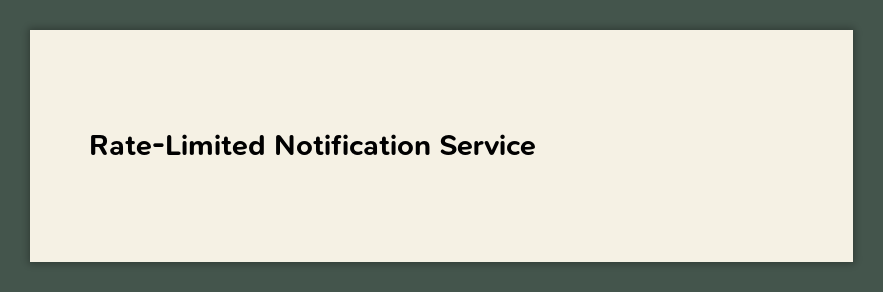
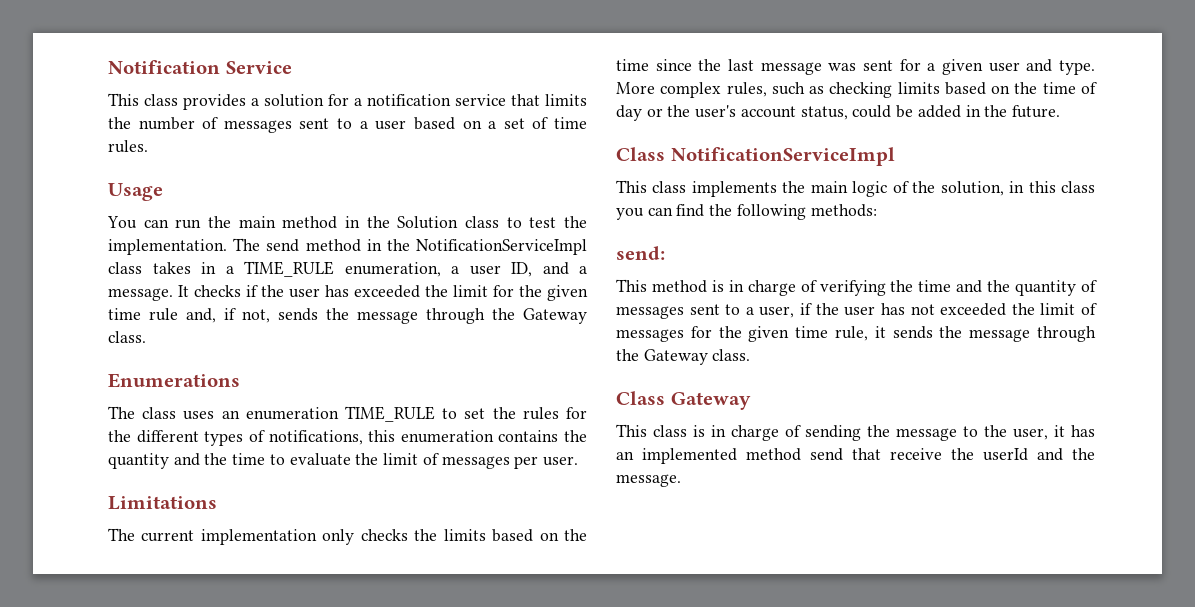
- Rate-Limited Notification Service
+ Notification Service
+ This class provides a solution for a notification service that limits the number of messages sent to a user based on a set of time rules.
+ Usage
+ You can run the main method in the Solution class to test the implementation. The send method in the NotificationServiceImpl class takes in a TIME_RULE enumeration, a user ID, and a message. It checks if the user has exceeded the limit for the given time rule and, if not, sends the message through the Gateway class.
+ Enumerations
+ The class uses an enumeration TIME_RULE to set the rules for the different types of notifications, this enumeration contains the quantity and the time to evaluate the limit of messages per user.
+ Limitations
+ The current implementation only checks the limits based on the time since the last message was sent for a given user and type. More complex rules, such as checking limits based on the time of day or the user's account status, could be added in the future.
+ Class NotificationServiceImpl
+ This class implements the main logic of the solution, in this class you can find the following methods:
+ send:
+ This method is in charge of verifying the time and the quantity of messages sent to a user, if the user has not exceeded the limit of messages for the given time rule, it sends the message through the Gateway class.
+ Class Gateway
+ This class is in charge of sending the message to the user, it has an implemented method send that receive the userId and the message.

